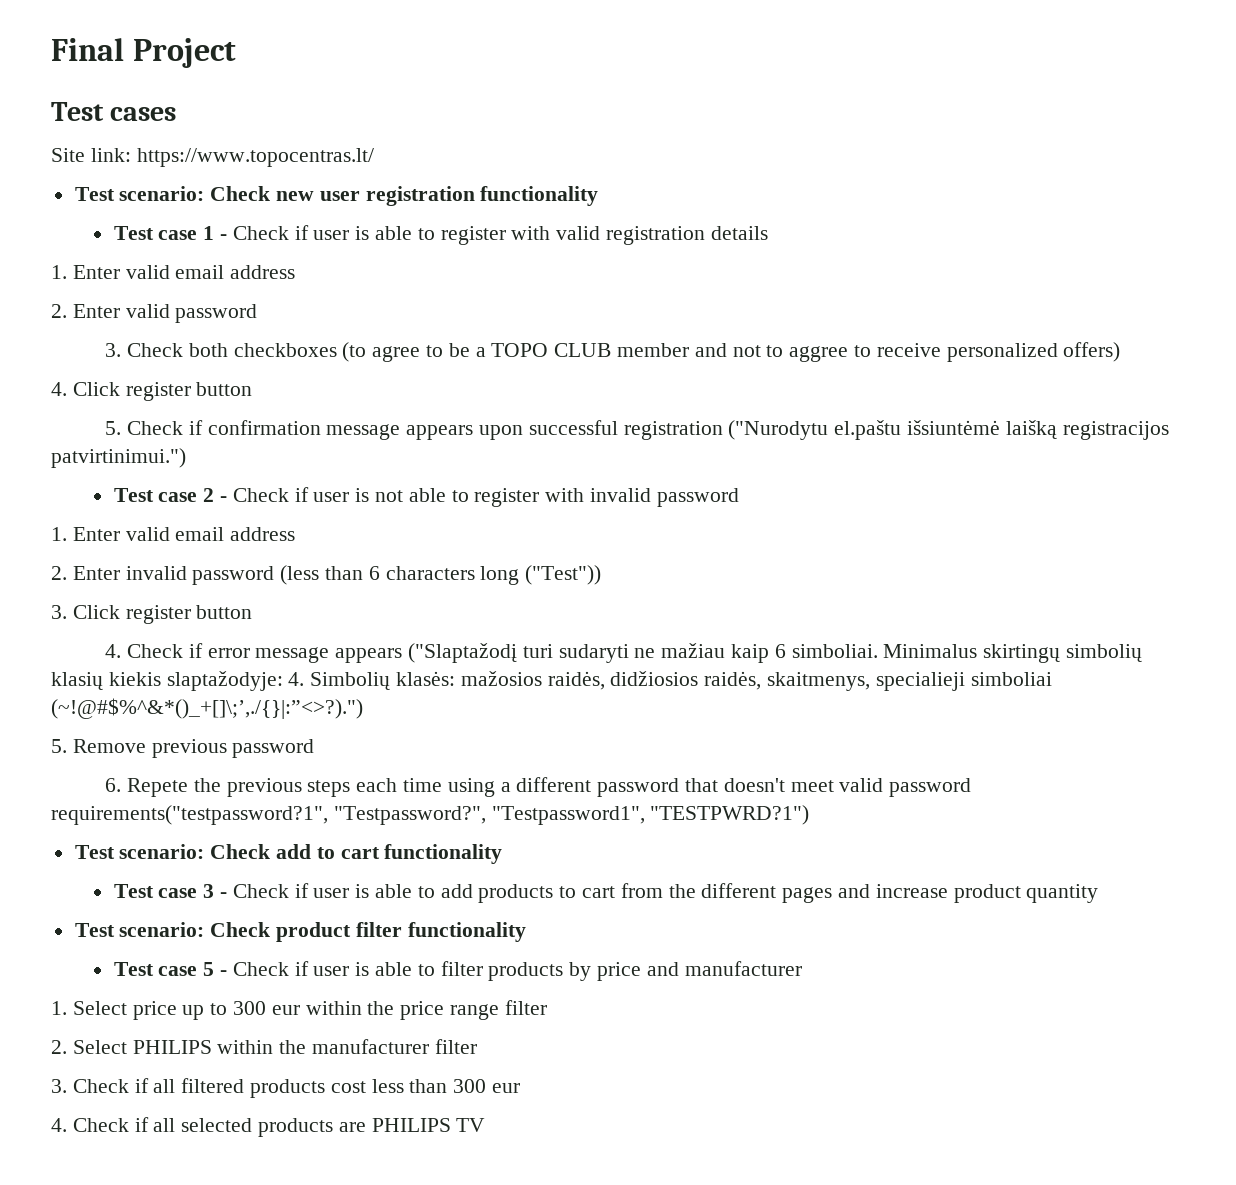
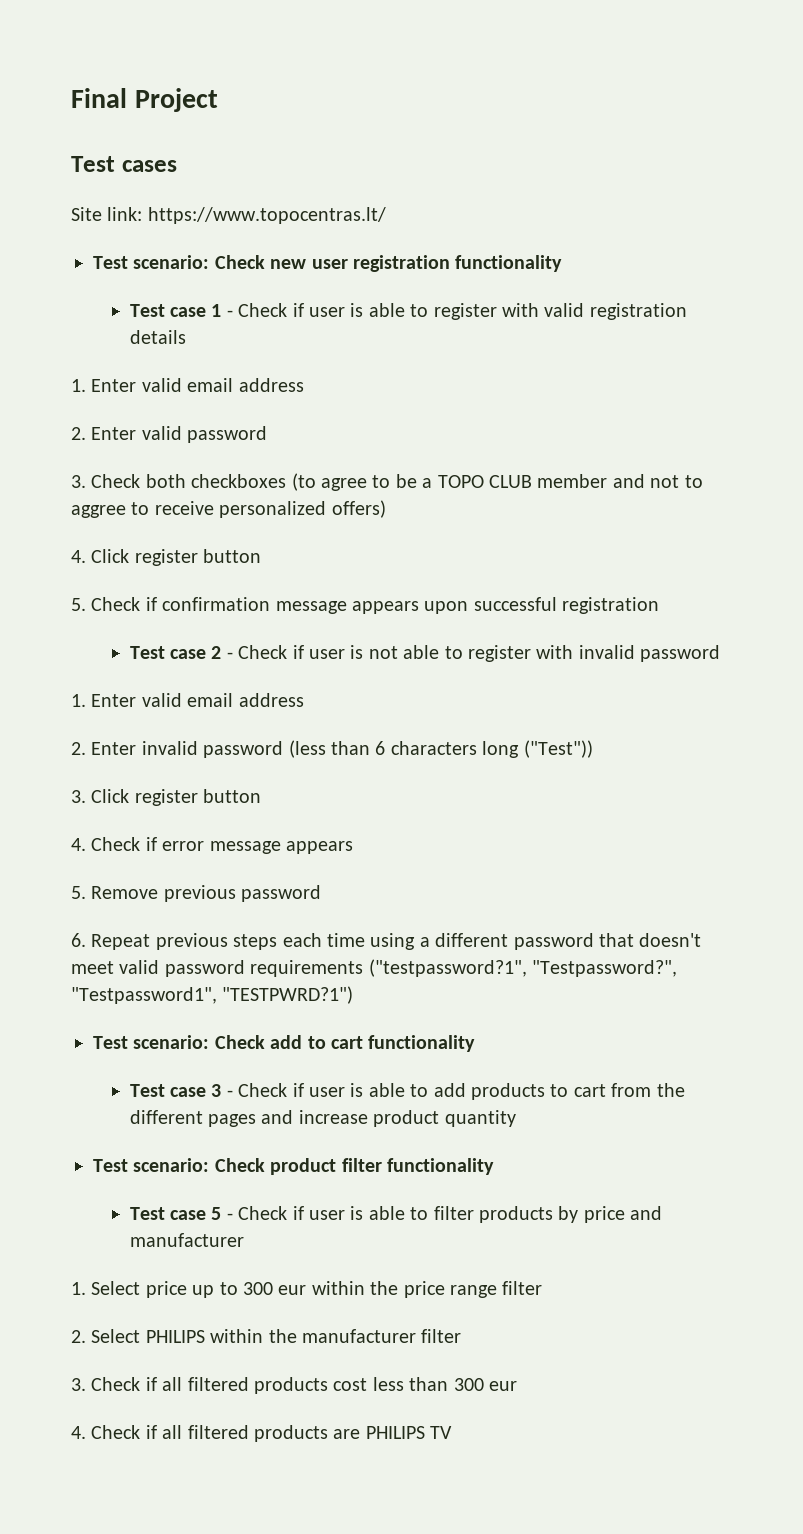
- 5. Check if confirmation message appears upon successful registration ("Nurodytu el.paštu išsiuntėmė laišką registracijos patvirtinimui.")
+ 5. Check if confirmation message appears upon successful registration
- 4. Check if error message appears ("Slaptažodį turi sudaryti ne mažiau kaip 6 simboliai. Minimalus skirtingų simbolių klasių kiekis slaptažodyje: 4. Simbolių klasės: mažosios raidės, didžiosios raidės, skaitmenys, specialieji simboliai (~!@#$%^&*()_+[]\;’,./{}|:”<>?).")
+ 4. Check if error message appears
- 6. Repete the previous steps each time using a different password that doesn't meet valid password requirements("testpassword?1", "Testpassword?", "Testpassword1", "TESTPWRD?1")
+ 6. Repeat previous steps each time using a different password that doesn't meet valid password requirements ("testpassword?1", "Testpassword?", "Testpassword1", "TESTPWRD?1")
- 4. Check if all selected products are PHILIPS TV
+ 4. Check if all filtered products are PHILIPS TV

